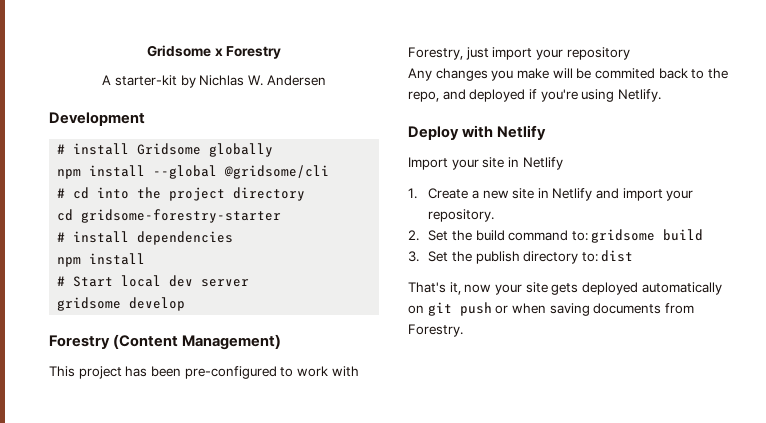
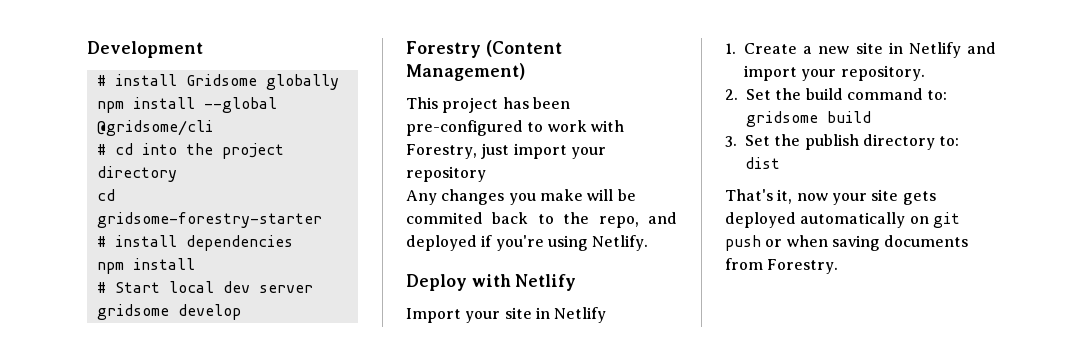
- Gridsome x Forestry
- A starter-kit by Nichlas W. Andersen

